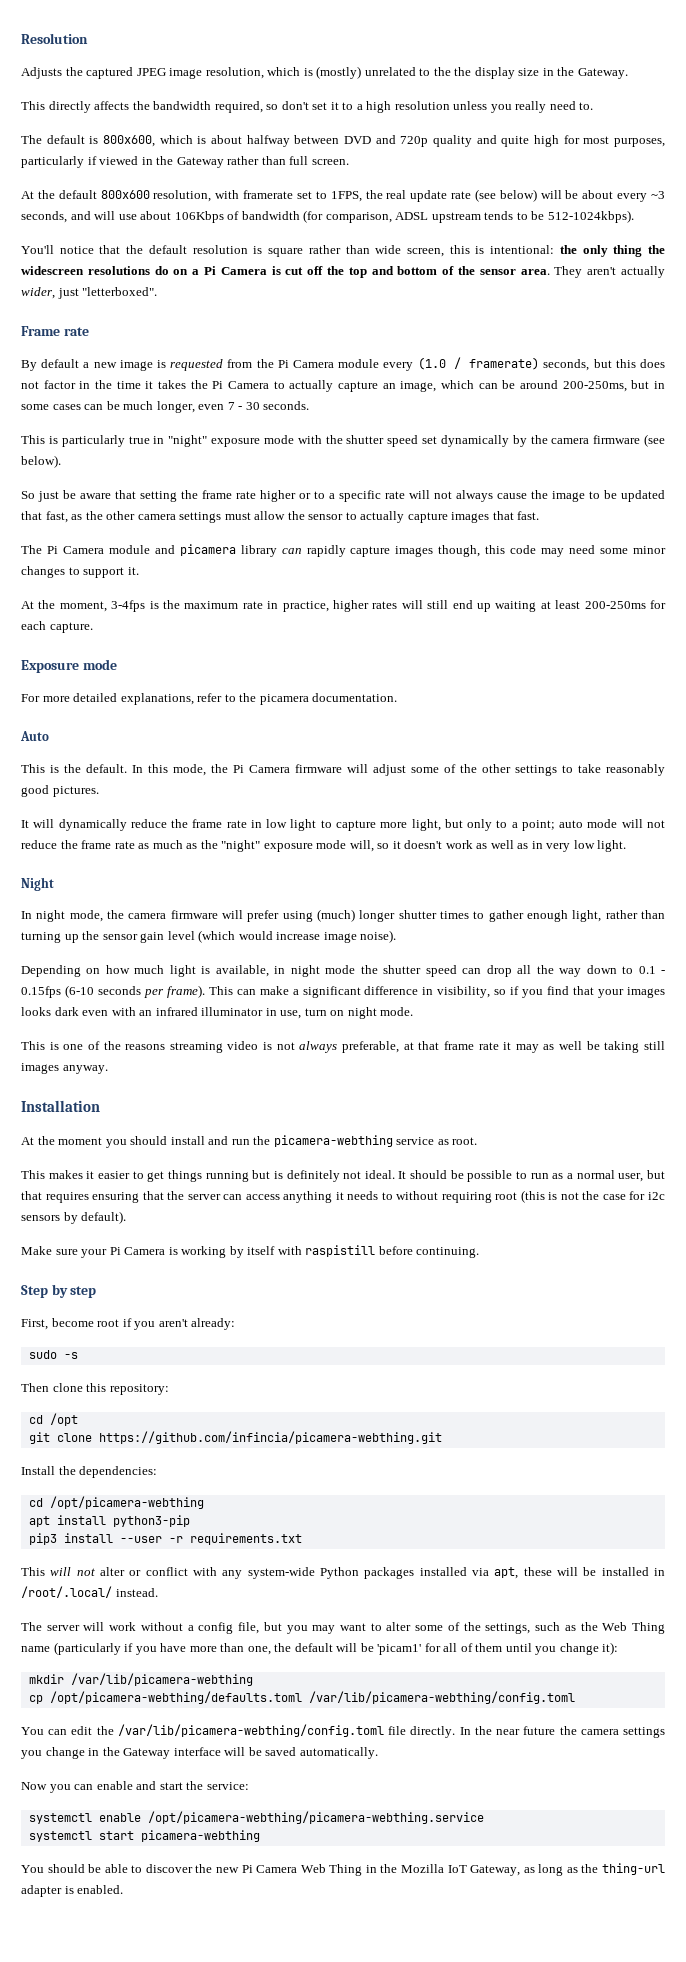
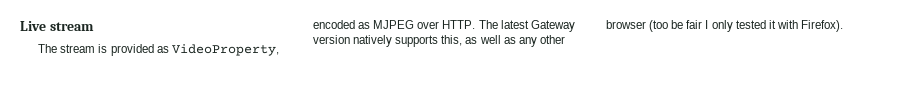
- Resolution
- Adjusts the captured JPEG image resolution, which is (mostly) unrelated to the the display size in the Gateway.
- This directly affects the bandwidth required, so don't set it to a high resolution unless you really need to.
- The default is 800x600, which is about halfway between DVD and 720p quality and quite high for most purposes, particularly if viewed in the Gateway rather than full screen.
- At the default 800x600 resolution, with framerate set to 1FPS, the real update rate (see below) will be about every ~3 seconds, and will use about 106Kbps of bandwidth (for comparison, ADSL upstream tends to be 512-1024kbps).
- You'll notice that the default resolution is square rather than wide screen, this is intentional: the only thing the widescreen resolutions do on a Pi Camera is cut off the top and bottom of the sensor area. They aren't actually wider, just "letterboxed".
- Frame rate
- By default a new image is requested from the Pi Camera module every (1.0 / framerate) seconds, but this does not factor in the time it takes the Pi Camera to actually capture an image, which can be around 200-250ms, but in some cases can be much longer, even 7 - 30 seconds.
- This is particularly true in "night" exposure mode with the shutter speed set dynamically by the camera firmware (see below).
- So just be aware that setting the frame rate higher or to a specific rate will not always cause the image to be updated that fast, as the other camera settings must allow the sensor to actually capture images that fast.
- The Pi Camera module and picamera library can rapidly capture images though, this code may need some minor changes to support it.
- At the moment, 3-4fps is the maximum rate in practice, higher rates will still end up waiting at least 200-250ms for each capture.
- Exposure mode
- For more detailed explanations, refer to the picamera documentation.
- Auto
- This is the default. In this mode, the Pi Camera firmware will adjust some of the other settings to take reasonably good pictures.
- It will dynamically reduce the frame rate in low light to capture more light, but only to a point; auto mode will not reduce the frame rate as much as the "night" exposure mode will, so it doesn't work as well as in very low light.
- Night
- In night mode, the camera firmware will prefer using (much) longer shutter times to gather enough light, rather than turning up the sensor gain level (which would increase image noise).
- Depending on how much light is available, in night mode the shutter speed can drop all the way down to 0.1 - 0.15fps (6-10 seconds per frame). This can make a significant difference in visibility, so if you find that your images looks dark even with an infrared illuminator in use, turn on night mode.
- This is one of the reasons streaming video is not always preferable, at that frame rate it may as well be taking still images anyway.
- Installation
- At the moment you should install and run the picamera-webthing service as root.
- This makes it easier to get things running but is definitely not ideal. It should be possible to run as a normal user, but that requires ensuring that the server can access anything it needs to without requiring root (this is not the case for i2c sensors by default).
- Make sure your Pi Camera is working by itself with raspistill before continuing.
- Step by step
- First, become root if you aren't already:
- sudo -s
- Then clone this repository:
- cd /opt
- git clone https://github.com/infincia/picamera-webthing.git
- Install the dependencies:
- cd /opt/picamera-webthing
- apt install python3-pip
- pip3 install --user -r requirements.txt
- This will not alter or conflict with any system-wide Python packages installed via apt, these will be installed in /root/.local/ instead.
- The server will work without a config file, but you may want to alter some of the settings, such as the Web Thing name (particularly if you have more than one, the default will be 'picam1' for all of them until you change it):
- mkdir /var/lib/picamera-webthing
- cp /opt/picamera-webthing/defaults.toml /var/lib/picamera-webthing/config.toml
- You can edit the /var/lib/picamera-webthing/config.toml file directly. In the near future the camera settings you change in the Gateway interface will be saved automatically.
- Now you can enable and start the service:
- systemctl enable /opt/picamera-webthing/picamera-webthing.service
- systemctl start picamera-webthing
- You should be able to discover the new Pi Camera Web Thing in the Mozilla IoT Gateway, as long as the thing-url adapter is enabled.
+ Live stream
+ The stream is provided as VideoProperty, encoded as MJPEG over HTTP. The latest Gateway version natively supports this, as well as any other browser (too be fair I only tested it with Firefox).

